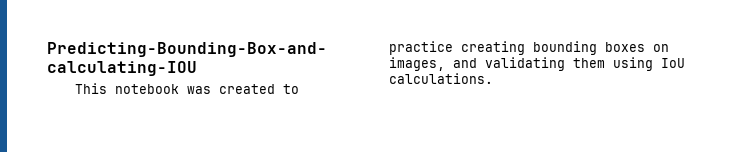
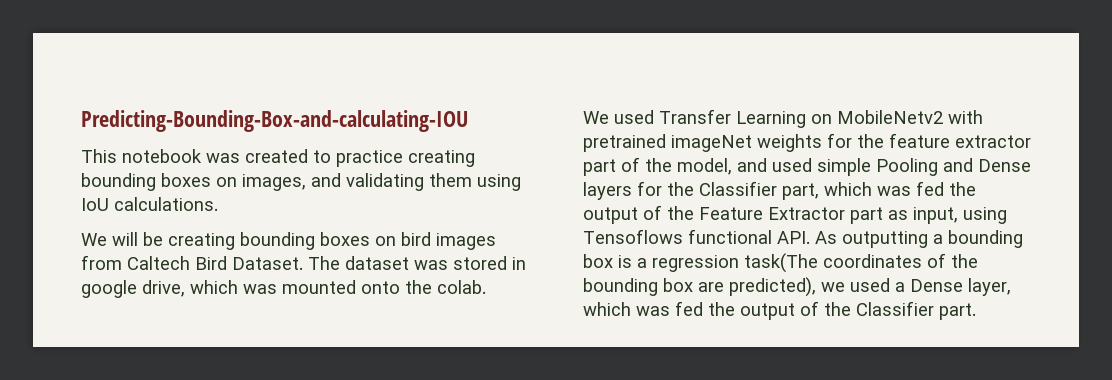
+ We will be creating bounding boxes on bird images from Caltech Bird Dataset. The dataset was stored in google drive, which was mounted onto the colab.
+ We used Transfer Learning on MobileNetv2 with pretrained imageNet weights for the feature extractor part of the model, and used simple Pooling and Dense layers for the Classifier part, which was fed the output of the Feature Extractor part as input, using Tensoflows functional API. As outputting a bounding box is a regression task(The coordinates of the bounding box are predicted), we used a Dense layer, which was fed the output of the Classifier part.

